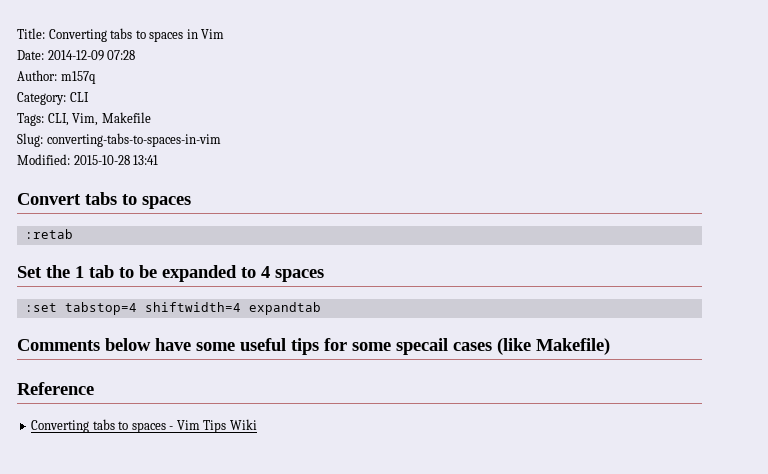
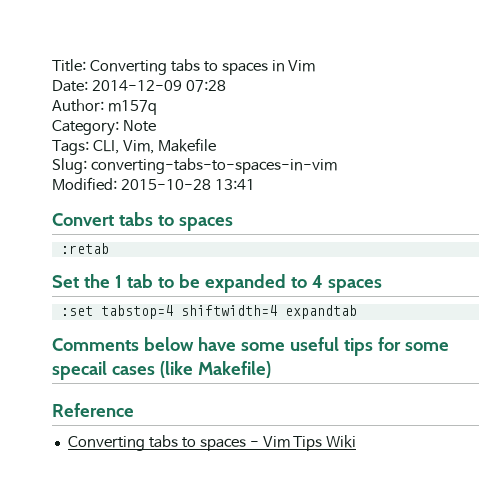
- Category: CLI
+ Category: Note

